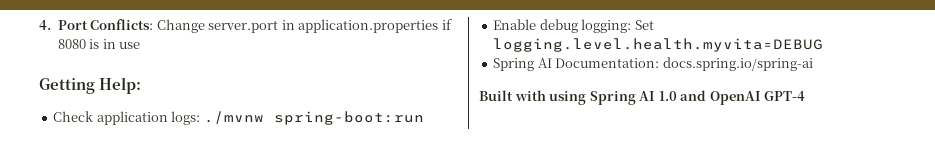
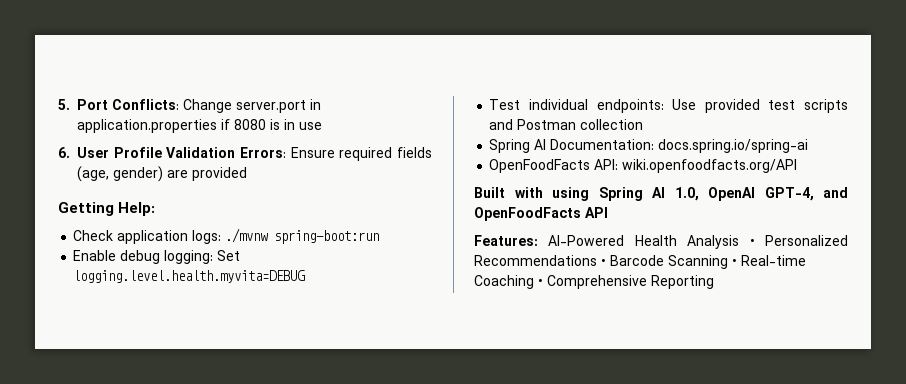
- 4. Port Conflicts: Change server.port in application.properties if 8080 is in use
+ 5. Port Conflicts: Change server.port in application.properties if 8080 is in use
+ 6. User Profile Validation Errors: Ensure required fields (age, gender) are provided
+ Test individual endpoints: Use provided test scripts and Postman collection
+ OpenFoodFacts API: wiki.openfoodfacts.org/API
- Built with using Spring AI 1.0 and OpenAI GPT-4
+ Built with using Spring AI 1.0, OpenAI GPT-4, and OpenFoodFacts API
+ Features: AI-Powered Health Analysis • Personalized Recommendations • Barcode Scanning • Real-time Coaching • Comprehensive Reporting

